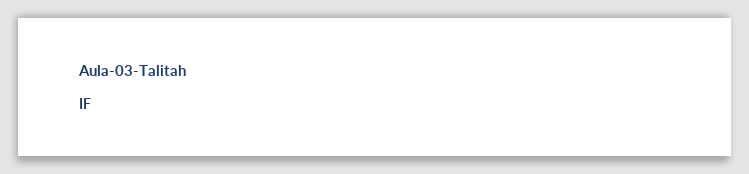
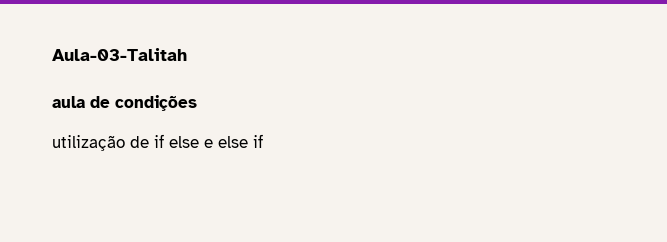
- IF
+ aula de condições
+ utilização de if else e else if

